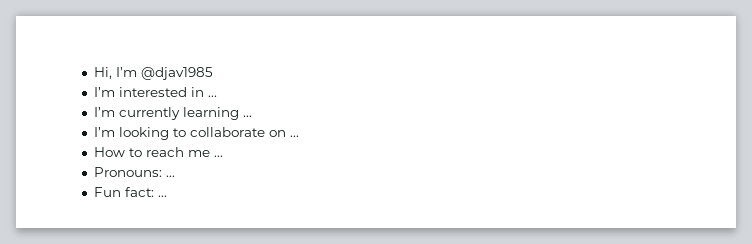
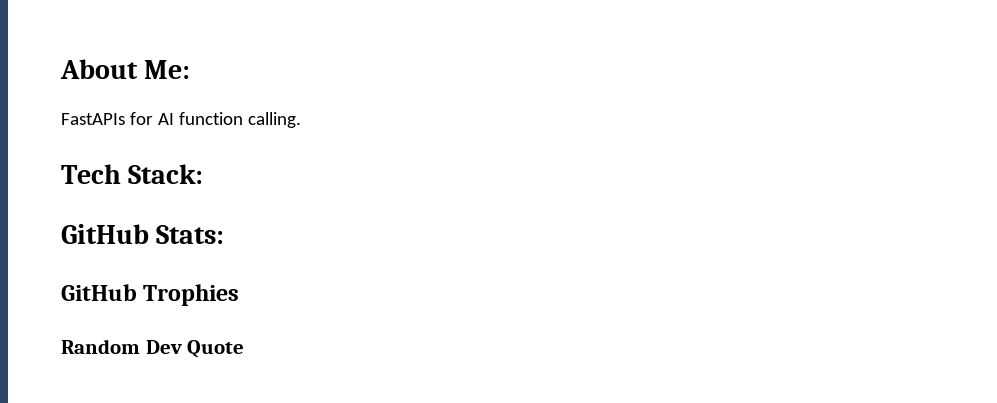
- Hi, I’m @djav1985
- I’m interested in ...
- I’m currently learning ...
- I’m looking to collaborate on ...
- How to reach me ...
- Pronouns: ...
- Fun fact: ...
+ About Me:
+ FastAPIs for AI function calling.
+ Tech Stack:
+ GitHub Stats:
+ GitHub Trophies
+ Random Dev Quote

